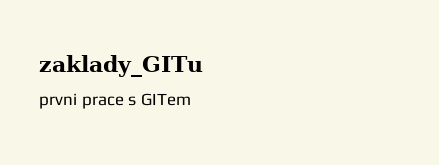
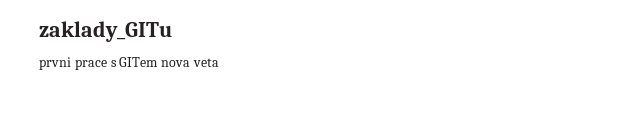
- prvni prace s GITem
+ prvni prace s GITem nova veta

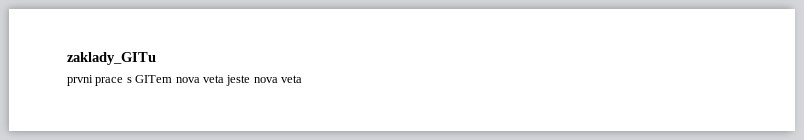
- prvni prace s GITem nova veta
+ prvni prace s GITem nova veta jeste nova veta

